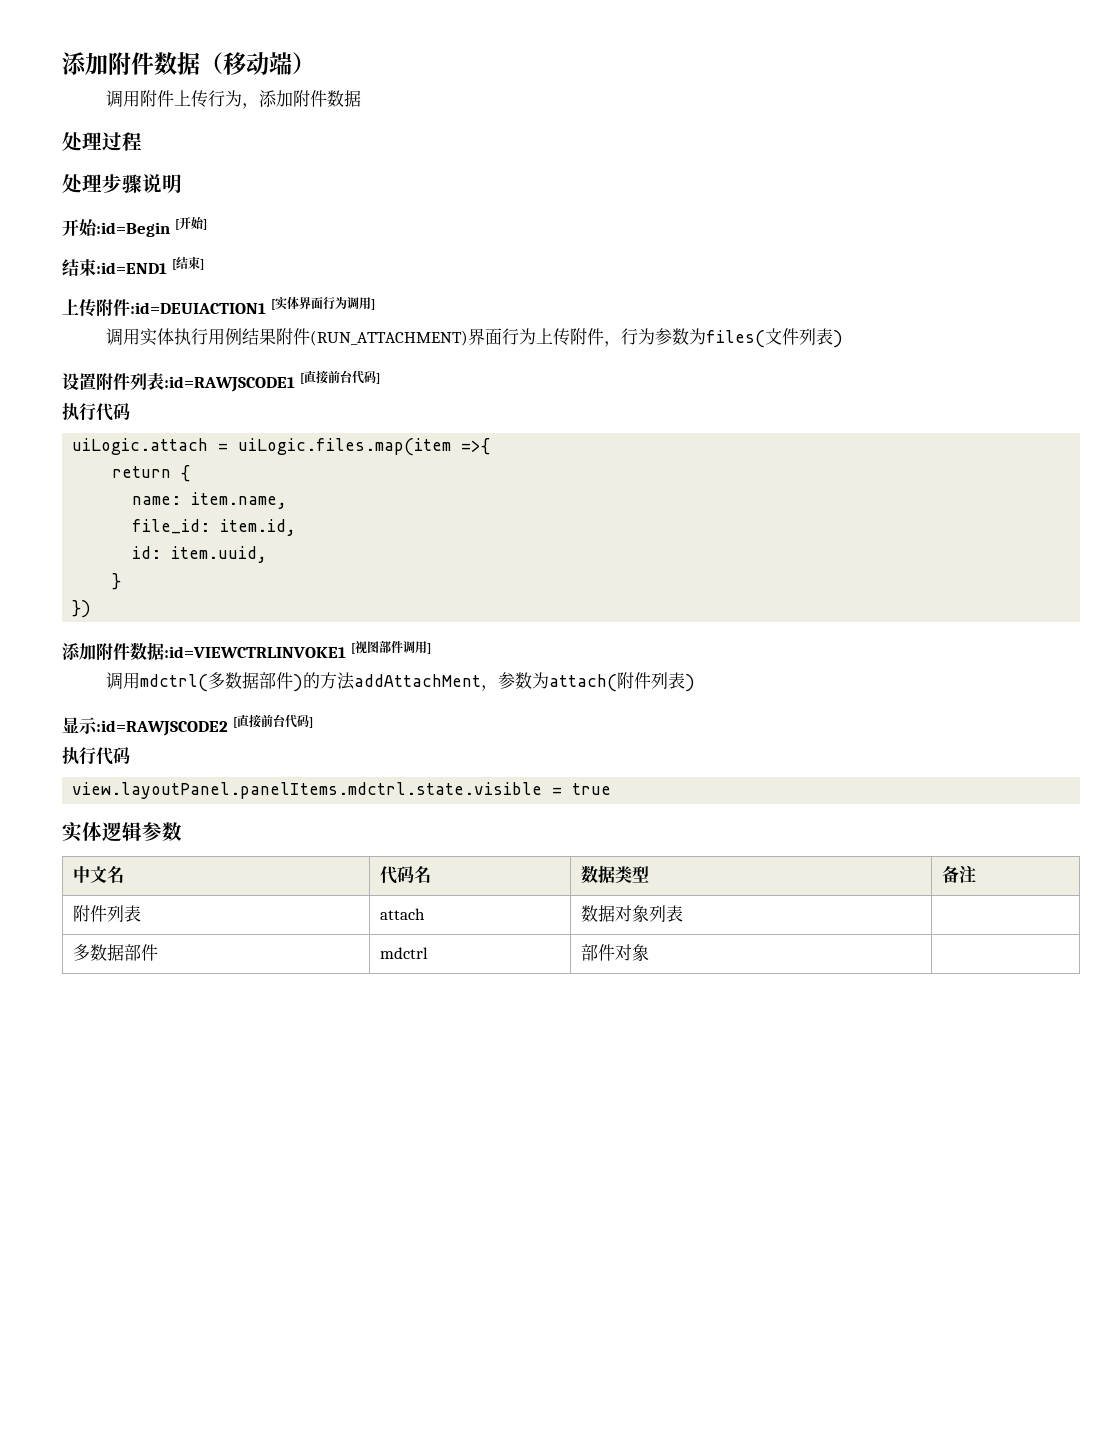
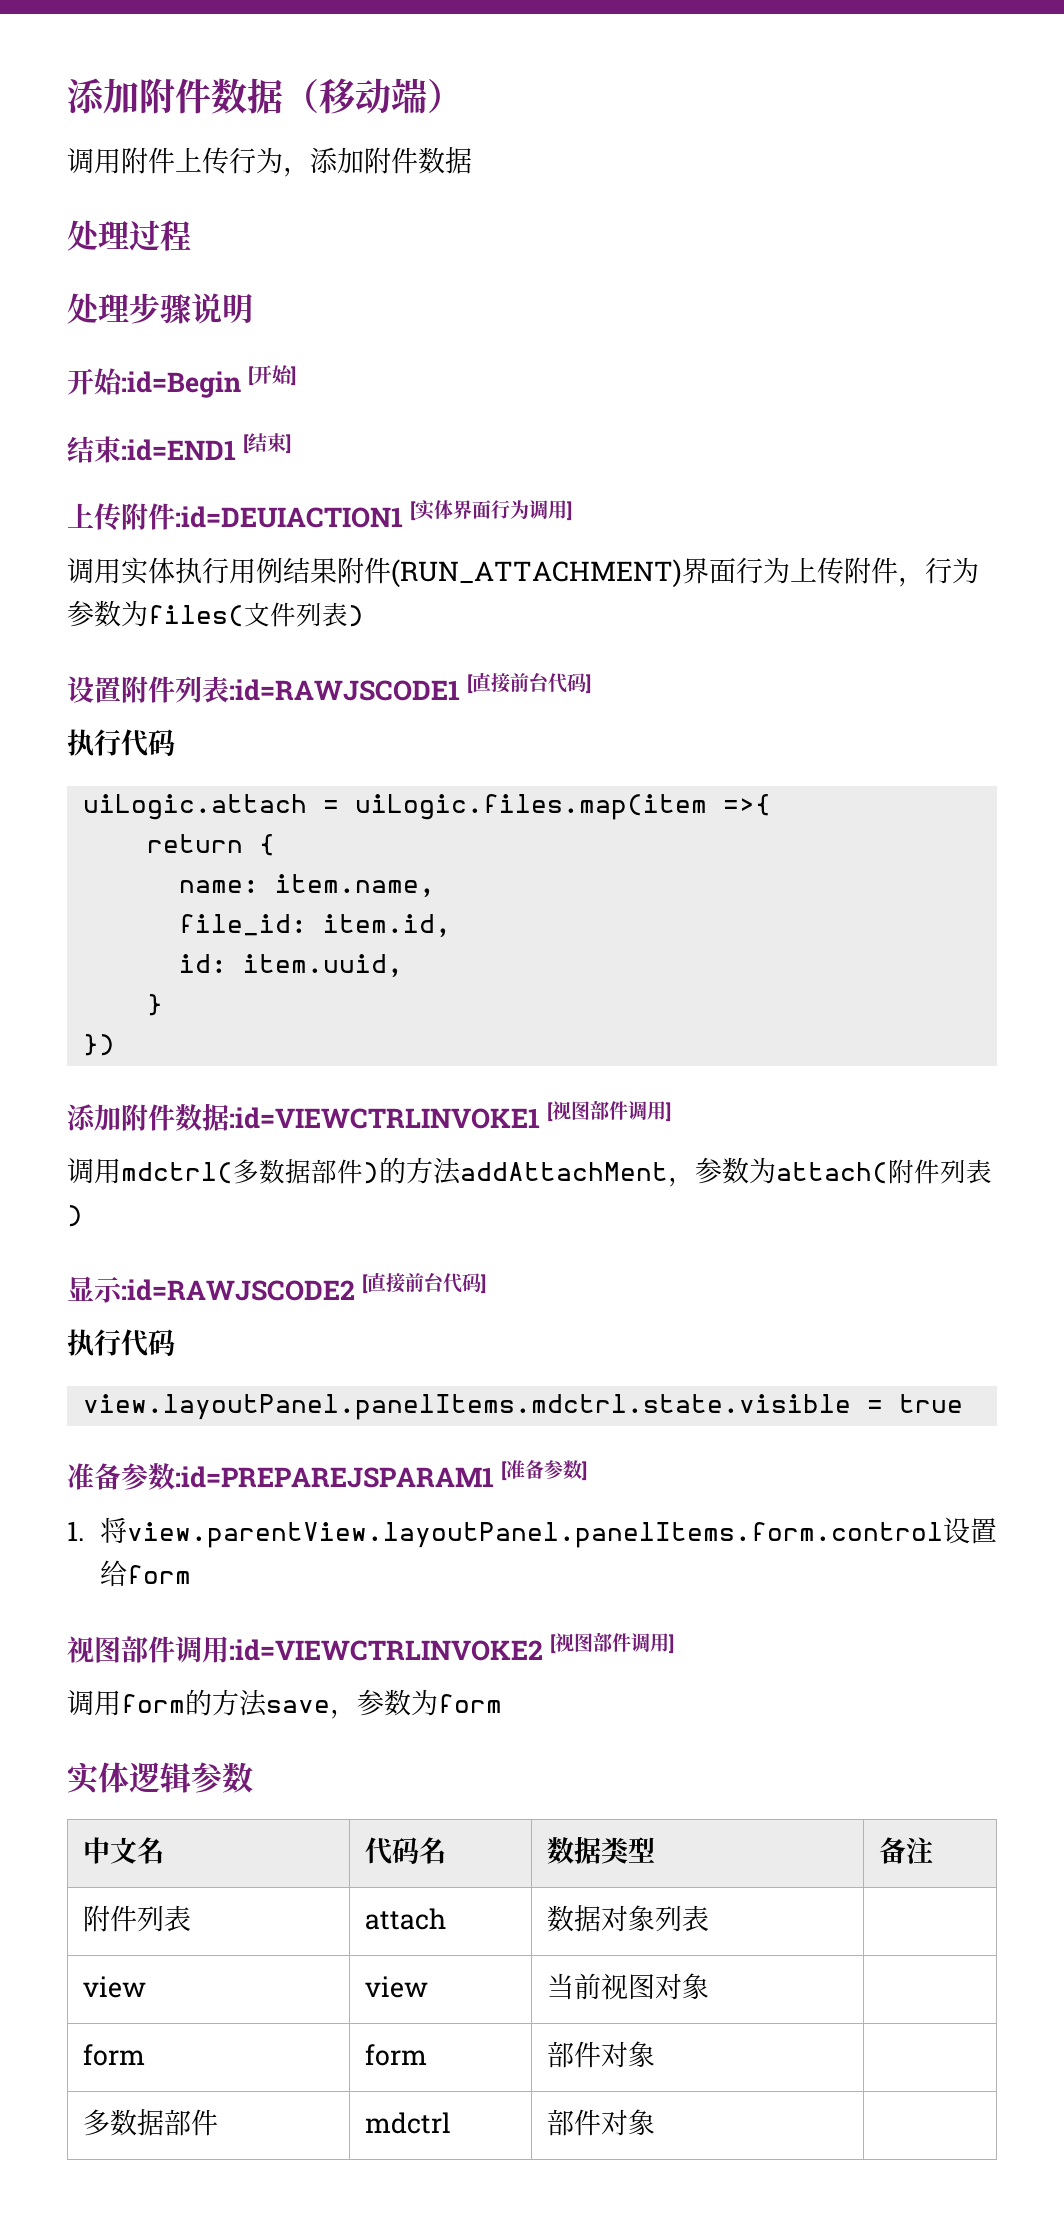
+ 准备参数:id=PREPAREJSPARAM1 [准备参数]
+ 1.将view.parentView.layoutPanel.panelItems.form.control设置给form
+ 视图部件调用:id=VIEWCTRLINVOKE2 [视图部件调用]
+ 调用form的方法save，参数为form
+ view | view | 当前视图对象 |
+ form | form | 部件对象 |

